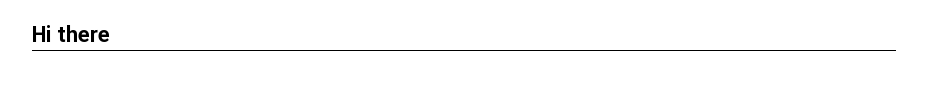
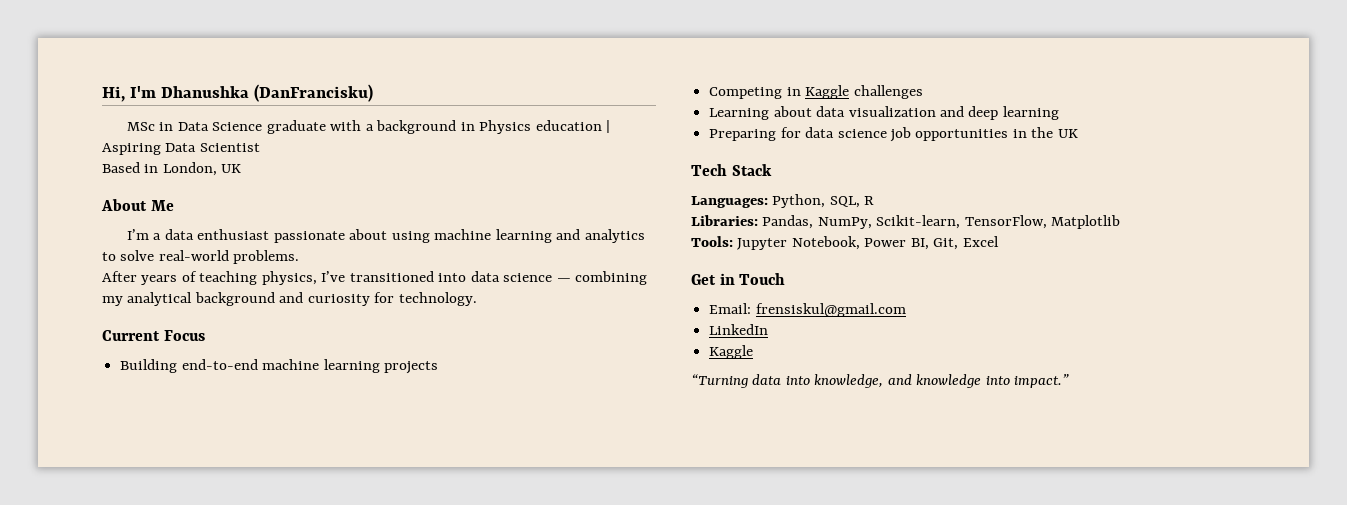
- Hi there
+ Hi, I'm Dhanushka (DanFrancisku)
+ MSc in Data Science graduate with a background in Physics education | Aspiring Data Scientist
+ Based in London, UK
+ About Me
+ I’m a data enthusiast passionate about using machine learning and analytics to solve real-world problems.
+ After years of teaching physics, I’ve transitioned into data science — combining my analytical background and curiosity for technology.
+ Current Focus
+ Building end-to-end machine learning projects
+ Competing in Kaggle challenges
+ Learning about data visualization and deep learning
+ Preparing for data science job opportunities in the UK
+ Tech Stack
+ Languages: Python, SQL, R
+ Libraries: Pandas, NumPy, Scikit-learn, TensorFlow, Matplotlib
+ Tools: Jupyter Notebook, Power BI, Git, Excel
+ Get in Touch
+ Email: frensiskul@gmail.com
+ LinkedIn
+ Kaggle
+ “Turning data into knowledge, and knowledge into impact.”

